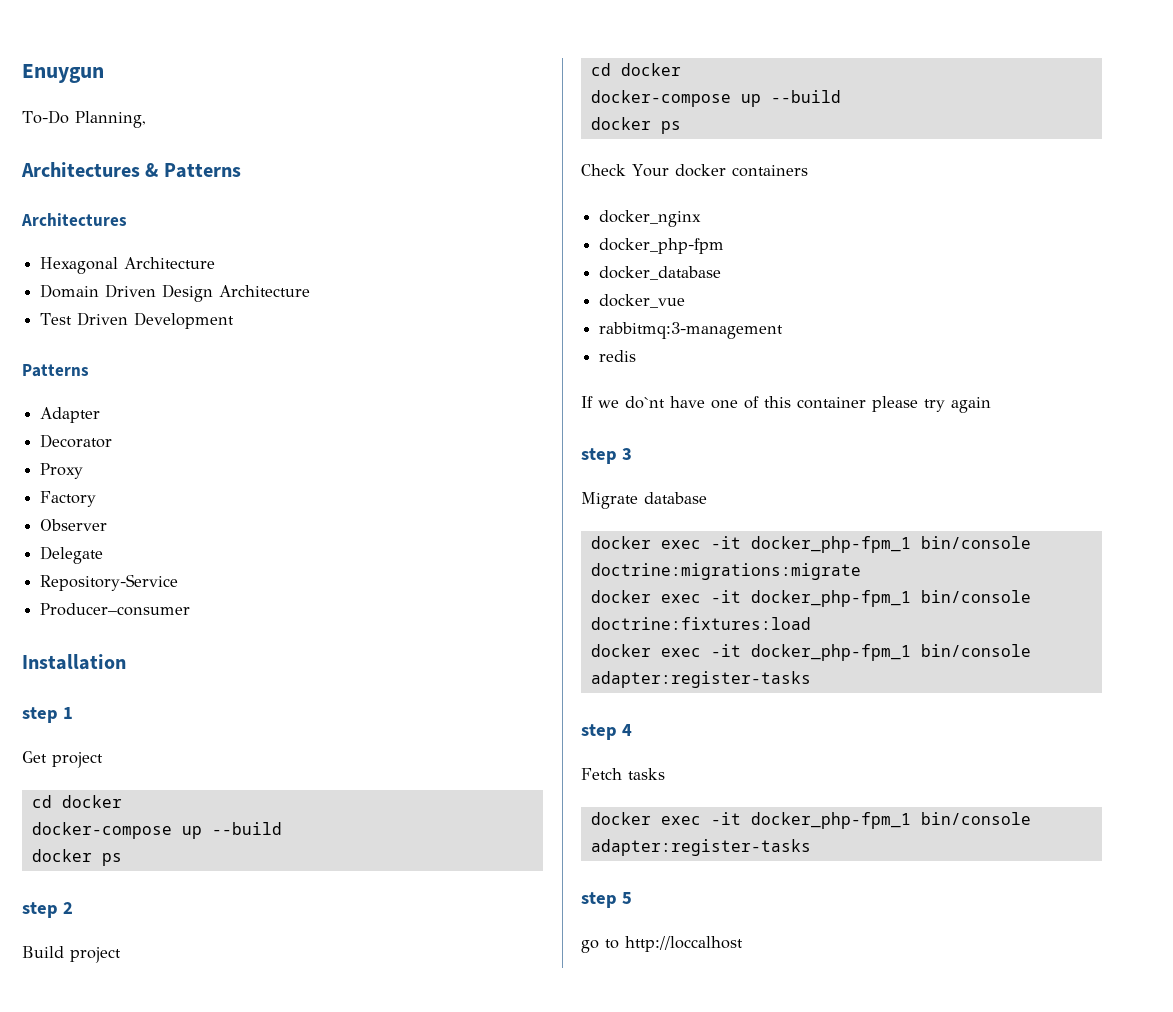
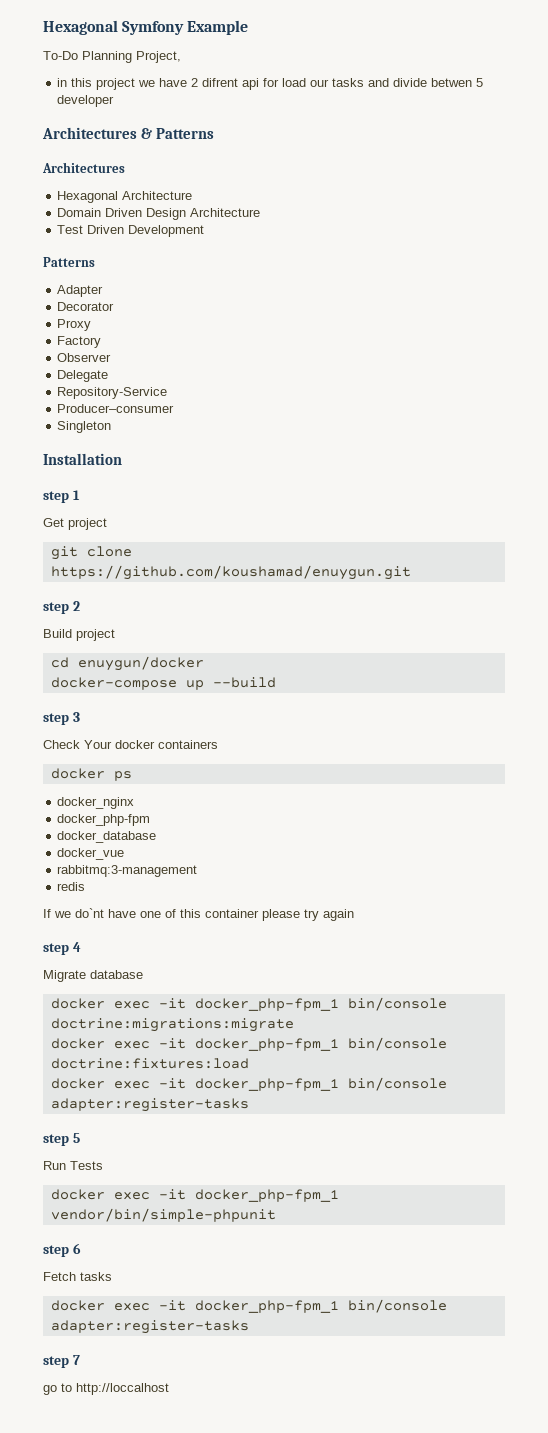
- Enuygun
- To-Do Planning,
+ Hexagonal Symfony Example
+ To-Do Planning Project,
+ in this project we have 2 difrent api for load our tasks and divide betwen 5 developer
+ Singleton
  Get project
- cd docker
- docker-compose up --build
- docker ps
+ git clone https://github.com/koushamad/enuygun.git
  Build project
- cd docker
+ cd enuygun/docker
  docker-compose up --build
- docker ps
+ step 3
+ docker ps
- step 3
+ step 4
- step 4
+ step 5
+ Run Tests
+ docker exec -it docker_php-fpm_1 vendor/bin/simple-phpunit
+ step 6
- step 5
+ step 7

